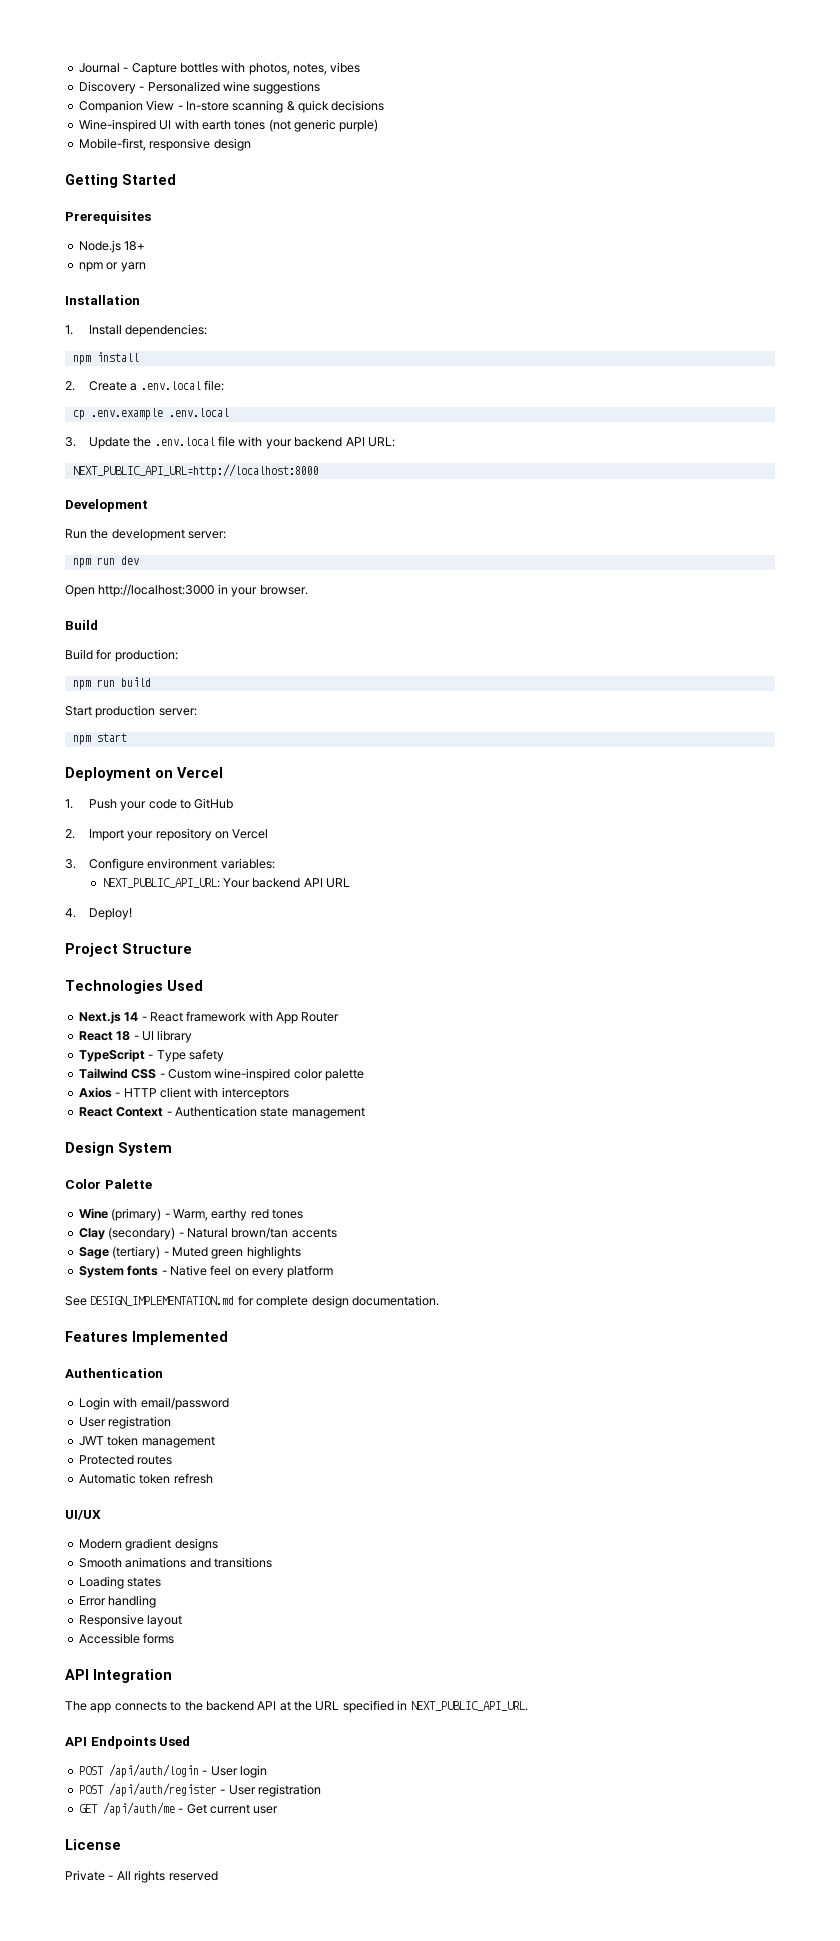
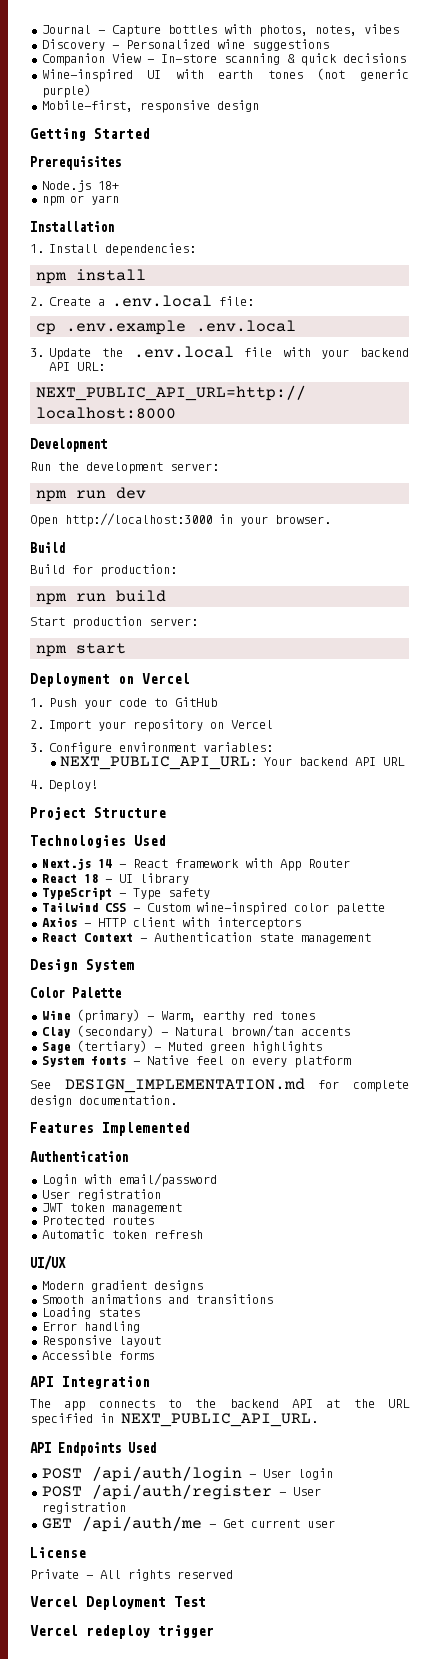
+ Vercel Deployment Test
+ Vercel redeploy trigger

